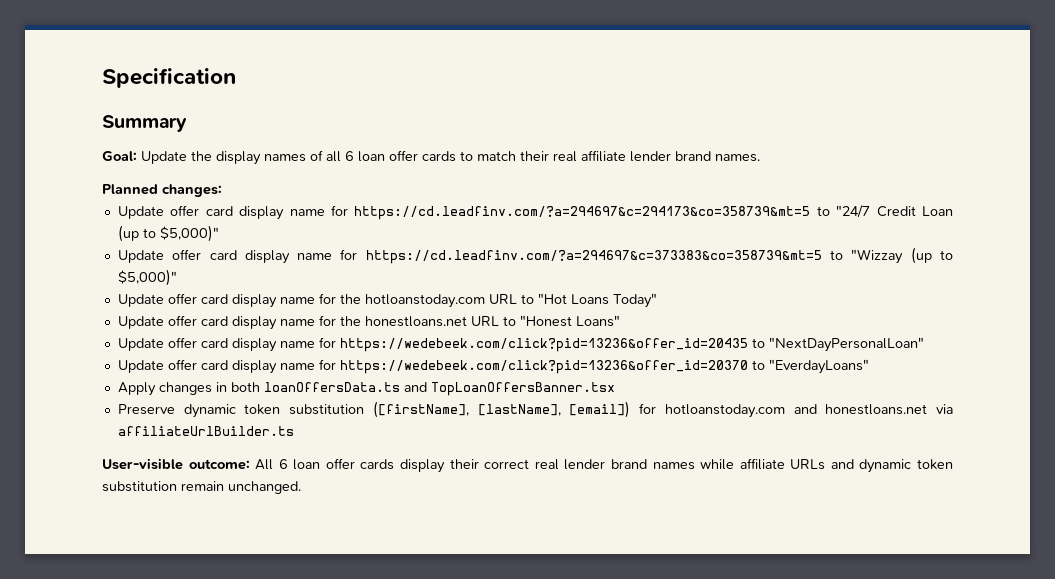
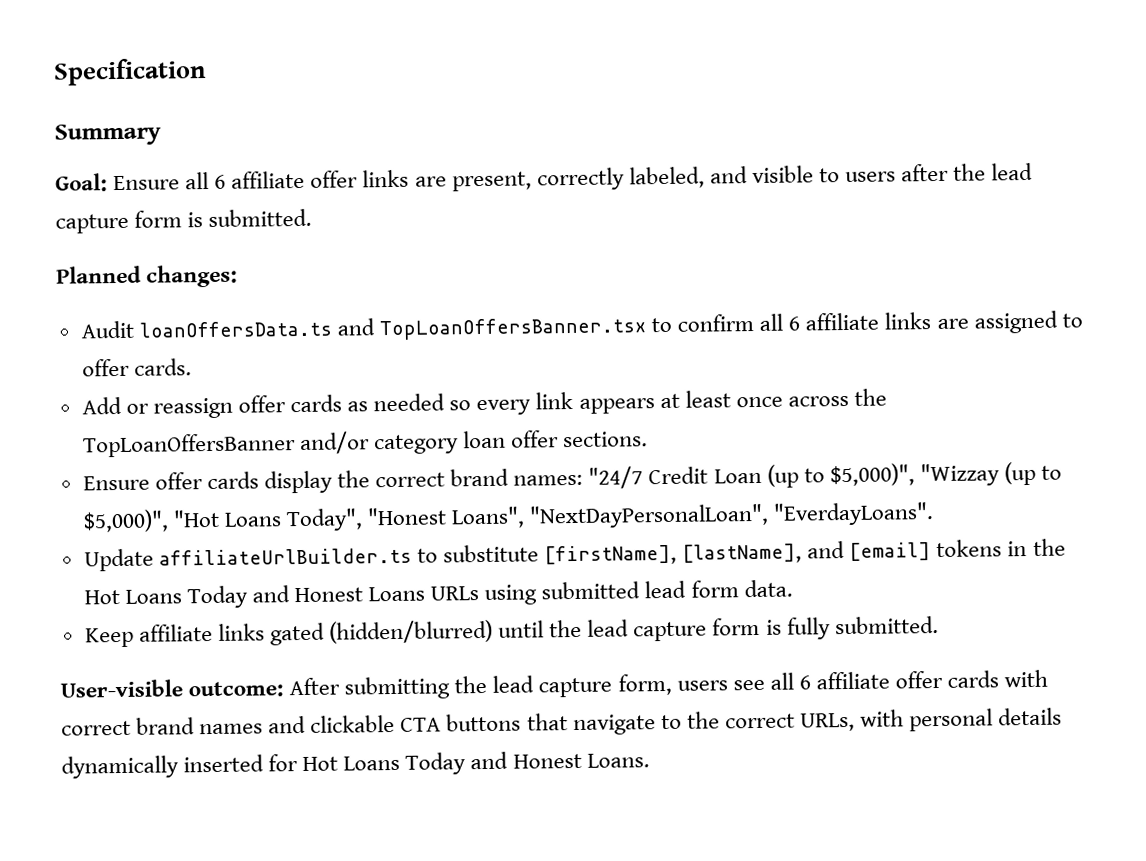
- Goal: Update the display names of all 6 loan offer cards to match their real affiliate lender brand names.
+ Goal: Ensure all 6 affiliate offer links are present, correctly labeled, and visible to users after the lead capture form is submitted.
  Planned changes:
- Update offer card display name for https://cd.leadfinv.com/?a=294697&c=294173&co=358739&mt=5 to "24/7 Credit Loan (up to $5,000)"
- Update offer card display name for https://cd.leadfinv.com/?a=294697&c=373383&co=358739&mt=5 to "Wizzay (up to $5,000)"
- Update offer card display name for the hotloanstoday.com URL to "Hot Loans Today"
- Update offer card display name for the honestloans.net URL to "Honest Loans"
- Update offer card display name for https://wedebeek.com/click?pid=13236&offer_id=20435 to "NextDayPersonalLoan"
- Update offer card display name for https://wedebeek.com/click?pid=13236&offer_id=20370 to "EverdayLoans"
- Apply changes in both loanOffersData.ts and TopLoanOffersBanner.tsx
- Preserve dynamic token substitution ([firstName], [lastName], [email]) for hotloanstoday.com and honestloans.net via affiliateUrlBuilder.ts
- User-visible outcome: All 6 loan offer cards display their correct real lender brand names while affiliate URLs and dynamic token substitution remain unchanged.
+ Audit loanOffersData.ts and TopLoanOffersBanner.tsx to confirm all 6 affiliate links are assigned to offer cards.
+ Add or reassign offer cards as needed so every link appears at least once across the TopLoanOffersBanner and/or category loan offer sections.
+ Ensure offer cards display the correct brand names: "24/7 Credit Loan (up to $5,000)", "Wizzay (up to $5,000)", "Hot Loans Today", "Honest Loans", "NextDayPersonalLoan", "EverdayLoans".
+ Update affiliateUrlBuilder.ts to substitute [firstName], [lastName], and [email] tokens in the Hot Loans Today and Honest Loans URLs using submitted lead form data.
+ Keep affiliate links gated (hidden/blurred) until the lead capture form is fully submitted.
+ User-visible outcome: After submitting the lead capture form, users see all 6 affiliate offer cards with correct brand names and clickable CTA buttons that navigate to the correct URLs, with personal details dynamically inserted for Hot Loans Today and Honest Loans.

